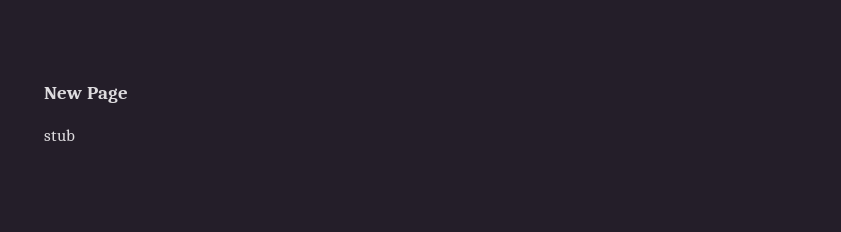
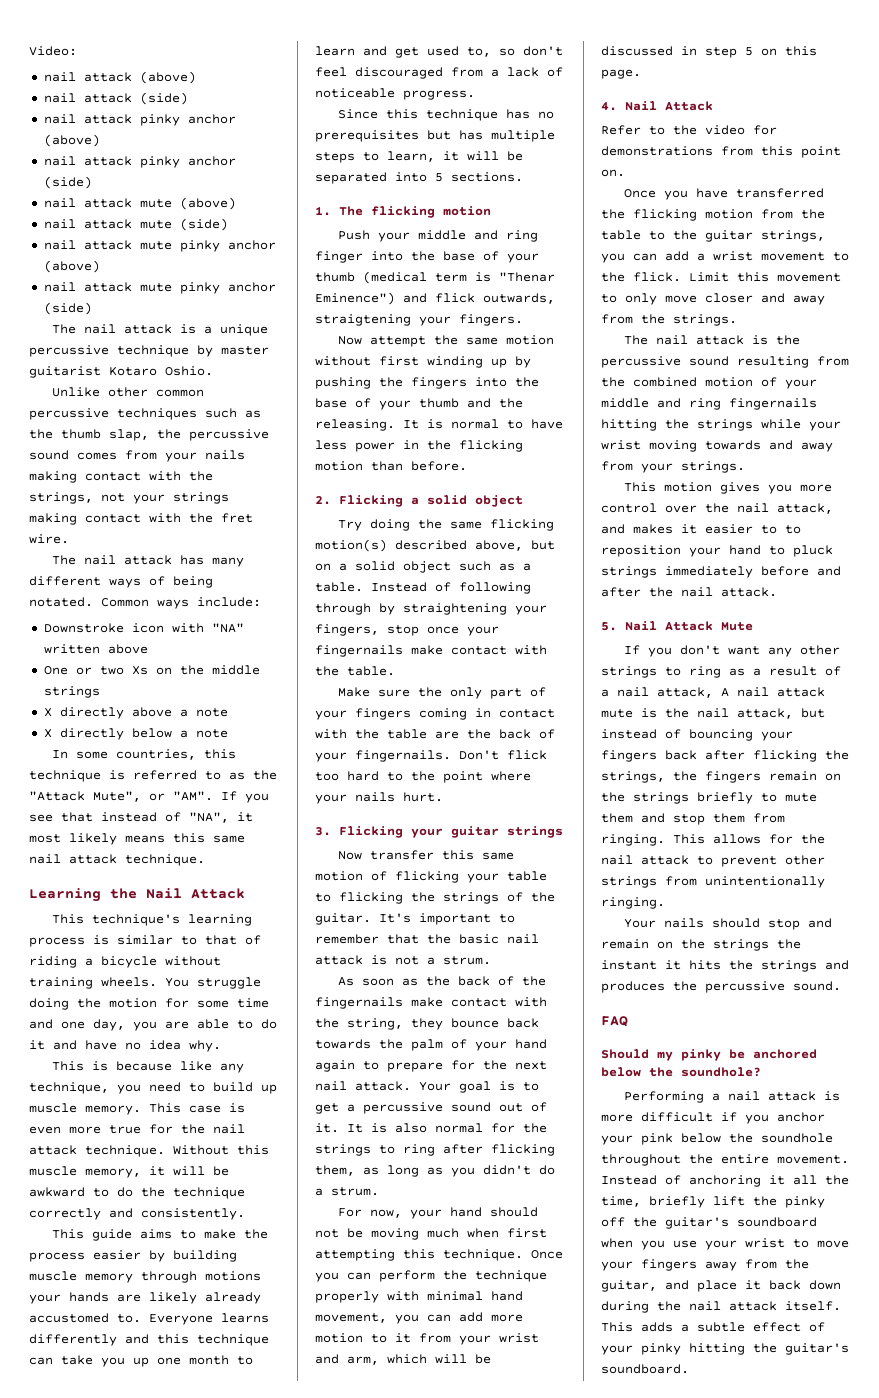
- New Page
- stub
+ Video:
+ nail attack (above)
+ nail attack (side)
+ nail attack pinky anchor (above)
+ nail attack pinky anchor (side)
+ nail attack mute (above)
+ nail attack mute (side)
+ nail attack mute pinky anchor (above)
+ nail attack mute pinky anchor (side)
+ The nail attack is a unique percussive technique by master guitarist Kotaro Oshio.
+ Unlike other common percussive techniques such as the thumb slap, the percussive sound comes from your nails making contact with the strings, not your strings making contact with the fret wire.
+ The nail attack has many different ways of being notated. Common ways include:
+ Downstroke icon with "NA" written above
+ One or two Xs on the middle strings
+ X directly above a note
+ X directly below a note
+ In some countries, this technique is referred to as the "Attack Mute", or "AM". If you see that instead of "NA", it most likely means this same nail attack technique.
+ Learning the Nail Attack
+ This technique's learning process is similar to that of riding a bicycle without training wheels. You struggle doing the motion for some time and one day, you are able to do it and have no idea why.
+ This is because like any technique, you need to build up muscle memory. This case is even more true for the nail attack technique. Without this muscle memory, it will be awkward to do the technique correctly and consistently.
+ This guide aims to make the process easier by building muscle memory through motions your hands are likely already accustomed to. Everyone learns differently and this technique can take you up one month to learn and get used to, so don't feel discouraged from a lack of noticeable progress.
+ Since this technique has no prerequisites but has multiple steps to learn, it will be separated into 5 sections.
+ 1. The flicking motion
+ Push your middle and ring finger into the base of your thumb (medical term is "Thenar Eminence") and flick outwards, straigtening your fingers.
+ Now attempt the same motion without first winding up by pushing the fingers into the base of your thumb and the releasing. It is normal to have less power in the flicking motion than before.
+ 2. Flicking a solid object
+ Try doing the same flicking motion(s) described above, but on a solid object such as a table. Instead of following through by straightening your fingers, stop once your fingernails make contact with the table.
+ Make sure the only part of your fingers coming in contact with the table are the back of your fingernails. Don't flick too hard to the point where your nails hurt.
+ 3. Flicking your guitar strings
+ Now transfer this same motion of flicking your table to flicking the strings of the guitar. It's important to remember that the basic nail attack is not a strum.
+ As soon as the back of the fingernails make contact with the string, they bounce back towards the palm of your hand again to prepare for the next nail attack. Your goal is to get a percussive sound out of it. It is also normal for the strings to ring after flicking them, as long as you didn't do a strum.
+ For now, your hand should not be moving much when first attempting this technique. Once you can perform the technique properly with minimal hand movement, you can add more motion to it from your wrist and arm, which will be discussed in step 5 on this page.
+ 4. Nail Attack
+ Refer to the video for demonstrations from this point on.
+ Once you have transferred the flicking motion from the table to the guitar strings, you can add a wrist movement to the flick. Limit this movement to only move closer and away from the strings.
+ The nail attack is the percussive sound resulting from the combined motion of your middle and ring fingernails hitting the strings while your wrist moving towards and away from your strings.
+ This motion gives you more control over the nail attack, and makes it easier to to reposition your hand to pluck strings immediately before and after the nail attack.
+ 5. Nail Attack Mute
+ If you don't want any other strings to ring as a result of a nail attack, A nail attack mute is the nail attack, but instead of bouncing your fingers back after flicking the strings, the fingers remain on the strings briefly to mute them and stop them from ringing. This allows for the nail attack to prevent other strings from unintentionally ringing.
+ Your nails should stop and remain on the strings the instant it hits the strings and produces the percussive sound.
+ FAQ
+ Should my pinky be anchored below the soundhole?
+ Performing a nail attack is more difficult if you anchor your pink below the soundhole throughout the entire movement. Instead of anchoring it all the time, briefly lift the pinky off the guitar's soundboard when you use your wrist to move your fingers away from the guitar, and place it back down during the nail attack itself. This adds a subtle effect of your pinky hitting the guitar's soundboard.

